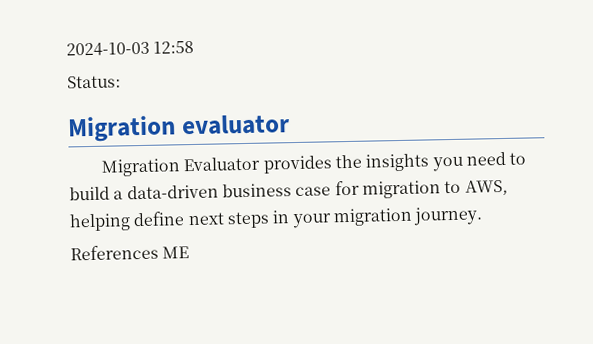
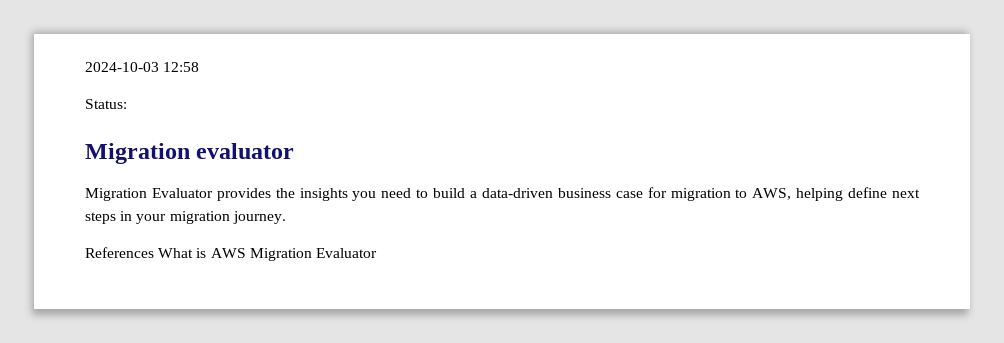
- References ME
+ References What is AWS Migration Evaluator

